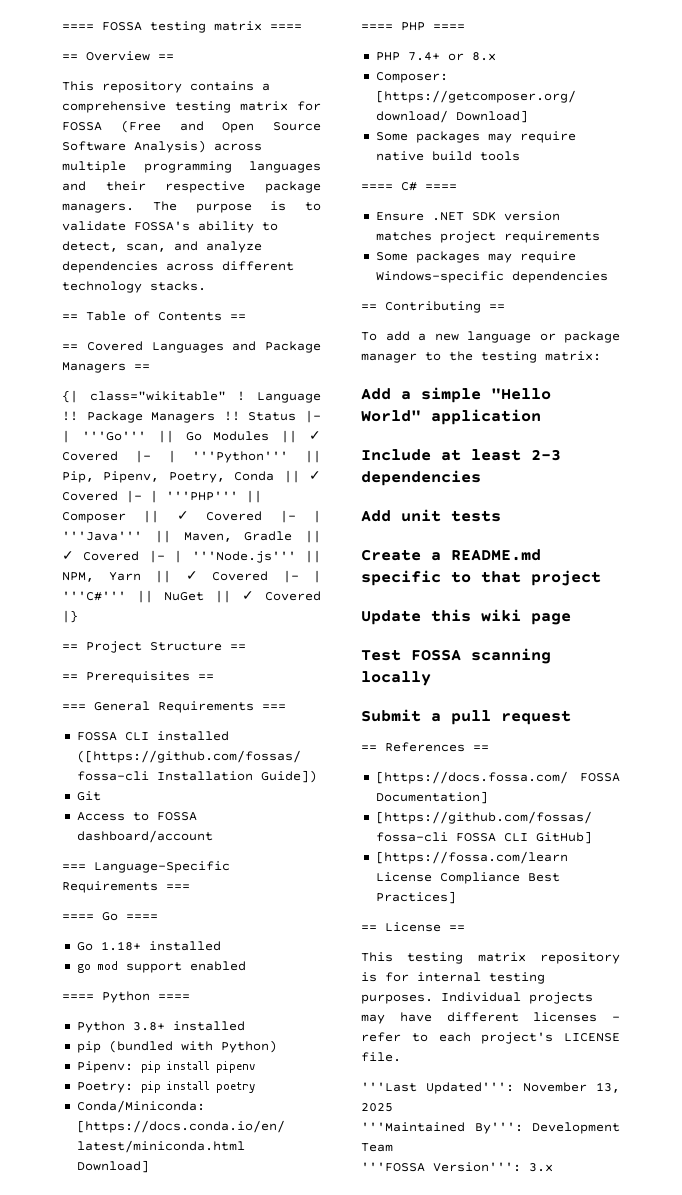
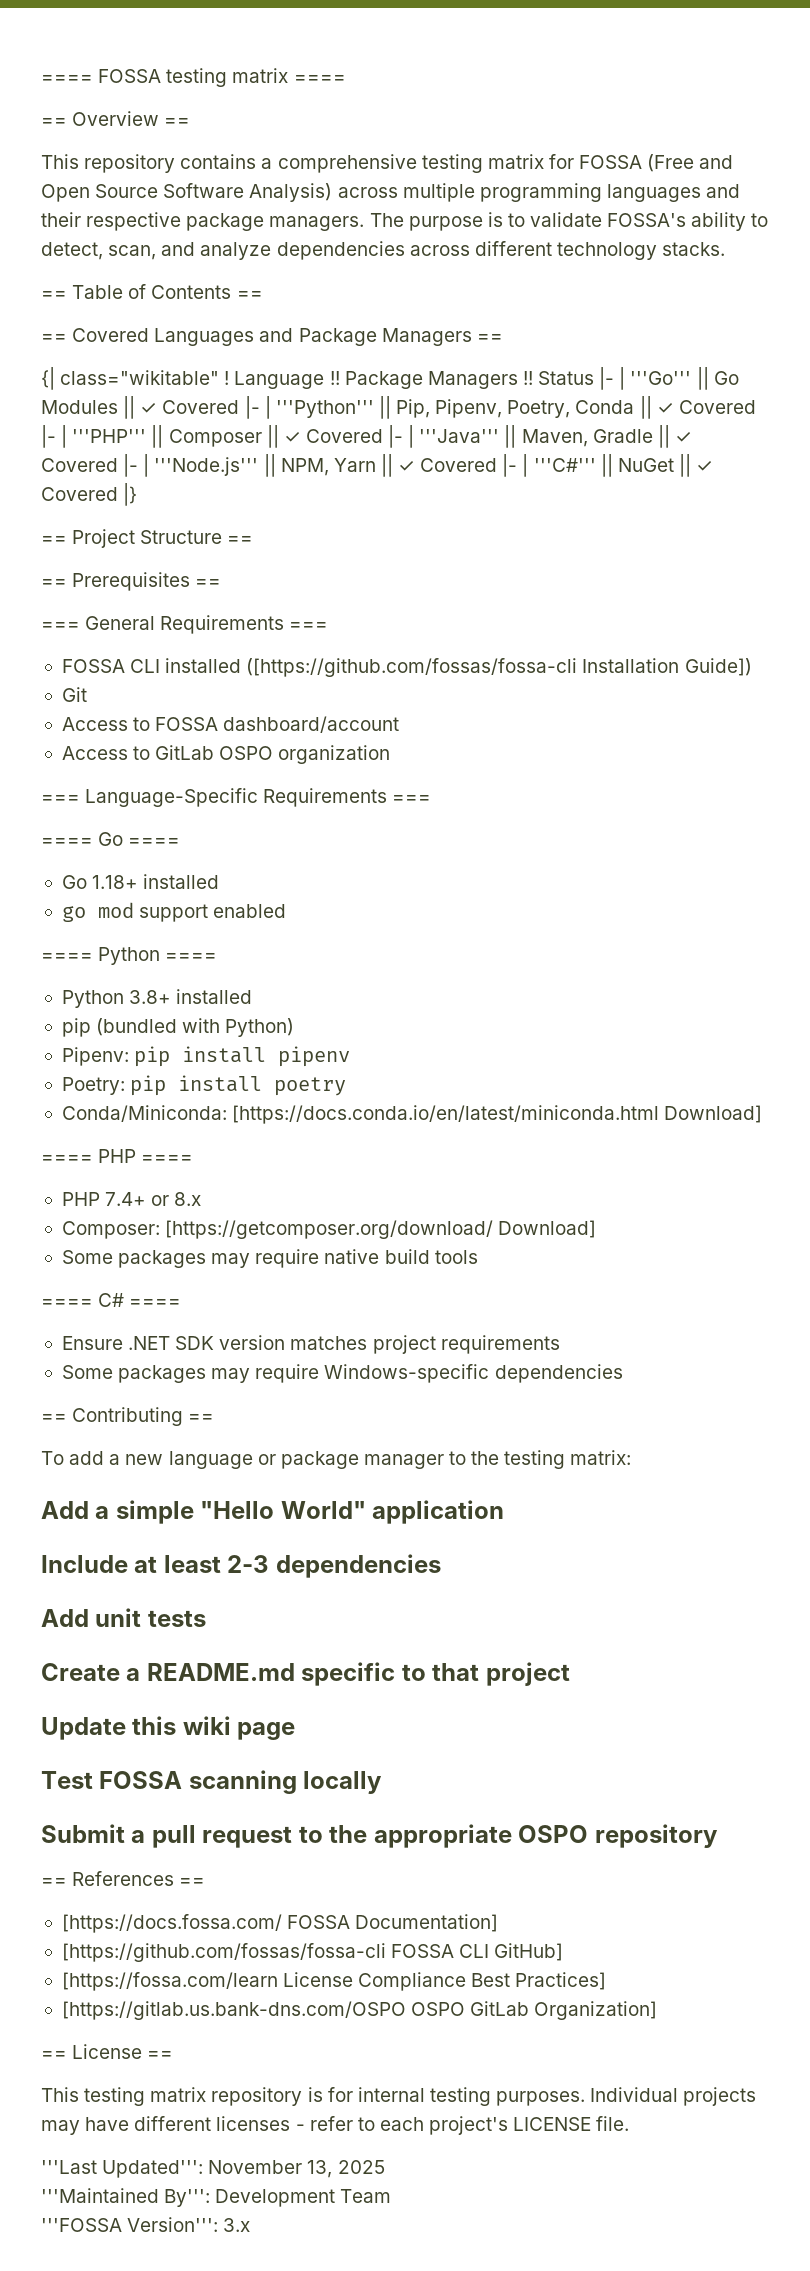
+ Access to GitLab OSPO organization
- Submit a pull request
+ Submit a pull request to the appropriate OSPO repository
+ [https://gitlab.us.bank-dns.com/OSPO OSPO GitLab Organization]

